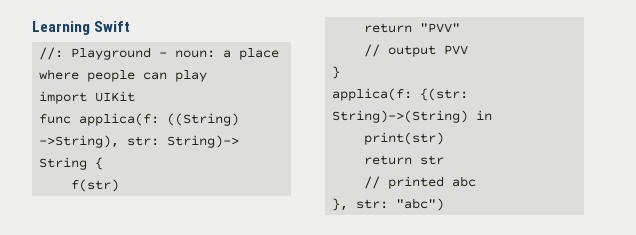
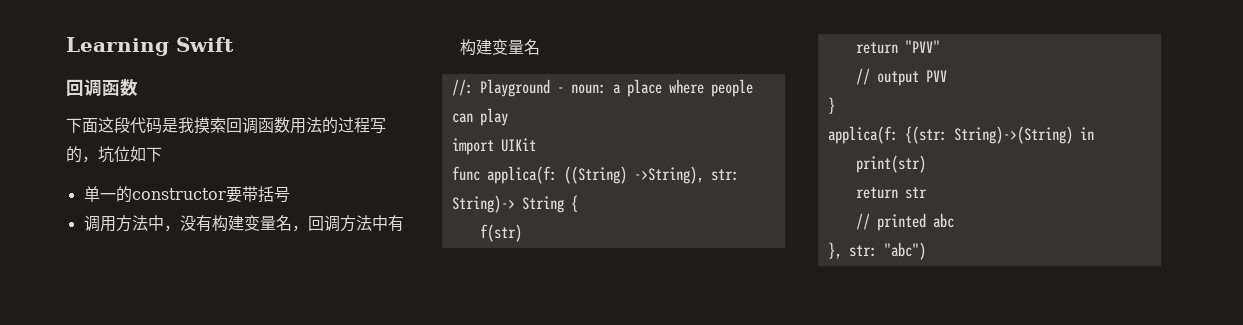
  Learning Swift
+ 回调函数
+ 下面这段代码是我摸索回调函数用法的过程写的，坑位如下
+ 单一的constructor要带括号
+ 调用方法中，没有构建变量名，回调方法中有构建变量名

